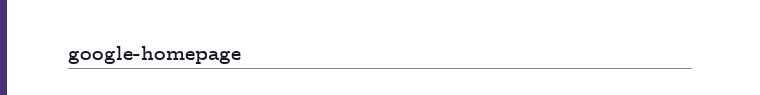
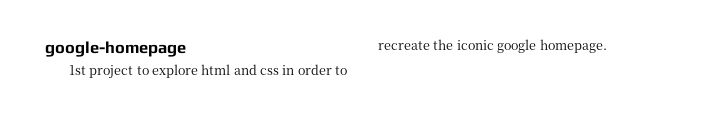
+ 1st project to explore html and css in order to recreate the iconic google homepage.

